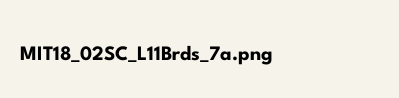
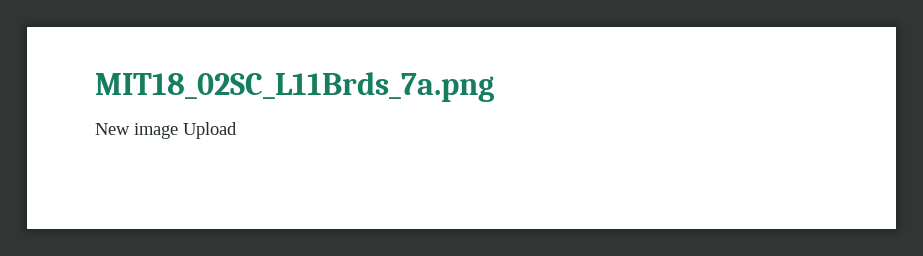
+ New image Upload

